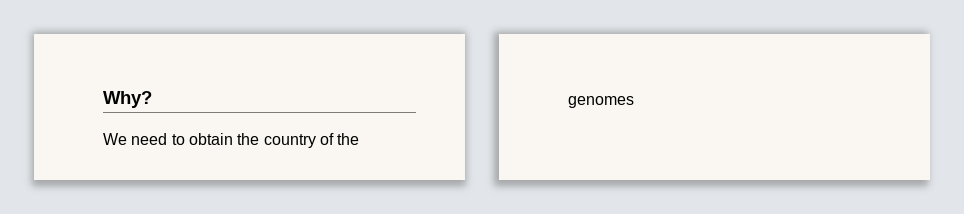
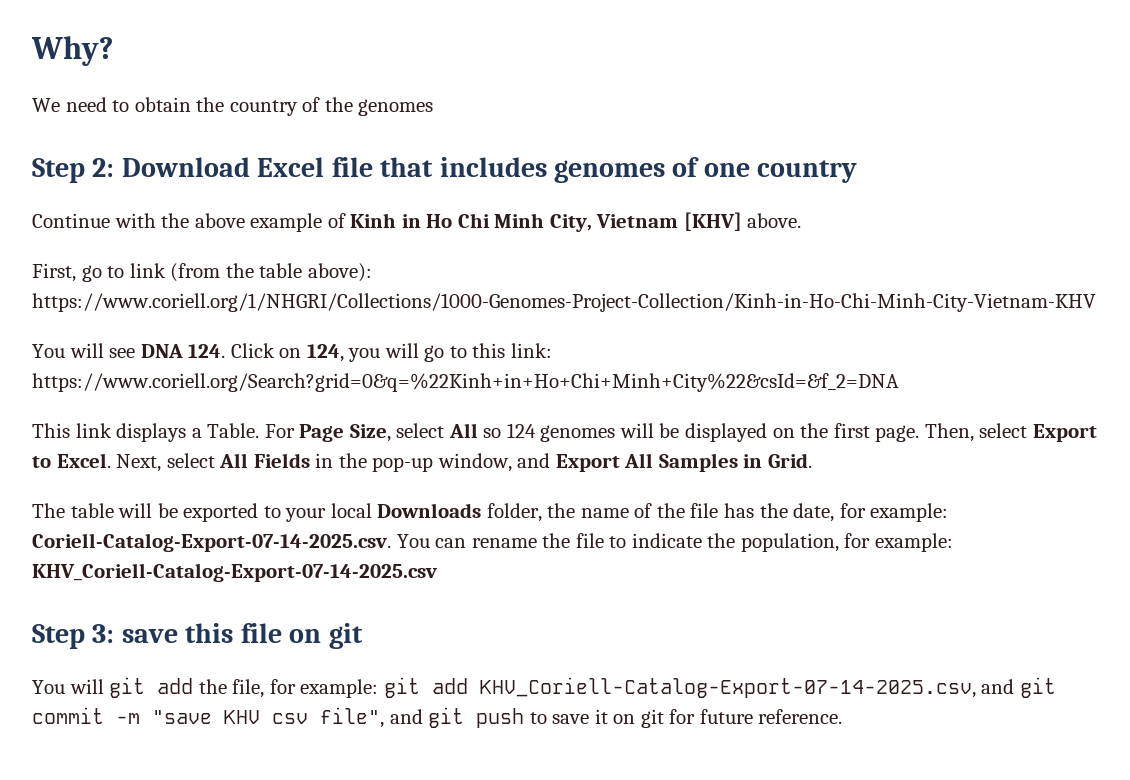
+ Step 2: Download Excel file that includes genomes of one country
+ Continue with the above example of Kinh in Ho Chi Minh City, Vietnam [KHV] above.
+ First, go to link (from the table above): https://www.coriell.org/1/NHGRI/Collections/1000-Genomes-Project-Collection/Kinh-in-Ho-Chi-Minh-City-Vietnam-KHV
+ You will see DNA 124. Click on 124, you will go to this link: https://www.coriell.org/Search?grid=0&q=%22Kinh+in+Ho+Chi+Minh+City%22&csId=&f_2=DNA
+ This link displays a Table. For Page Size, select All so 124 genomes will be displayed on the first page. Then, select Export to Excel. Next, select All Fields in the pop-up window, and Export All Samples in Grid.
+ The table will be exported to your local Downloads folder, the name of the file has the date, for example: Coriell-Catalog-Export-07-14-2025.csv. You can rename the file to indicate the population, for example: KHV_Coriell-Catalog-Export-07-14-2025.csv
+ Step 3: save this file on git
+ You will git add the file, for example: git add KHV_Coriell-Catalog-Export-07-14-2025.csv, and git commit -m "save KHV csv file", and git push to save it on git for future reference.

